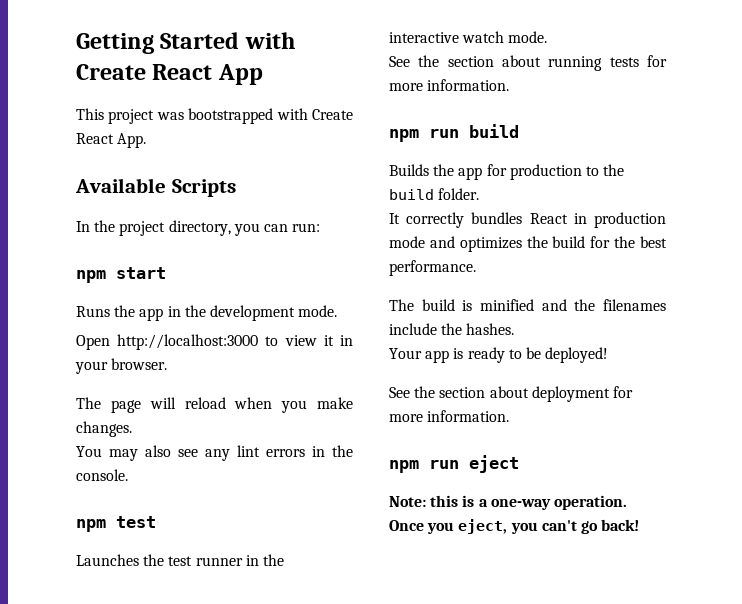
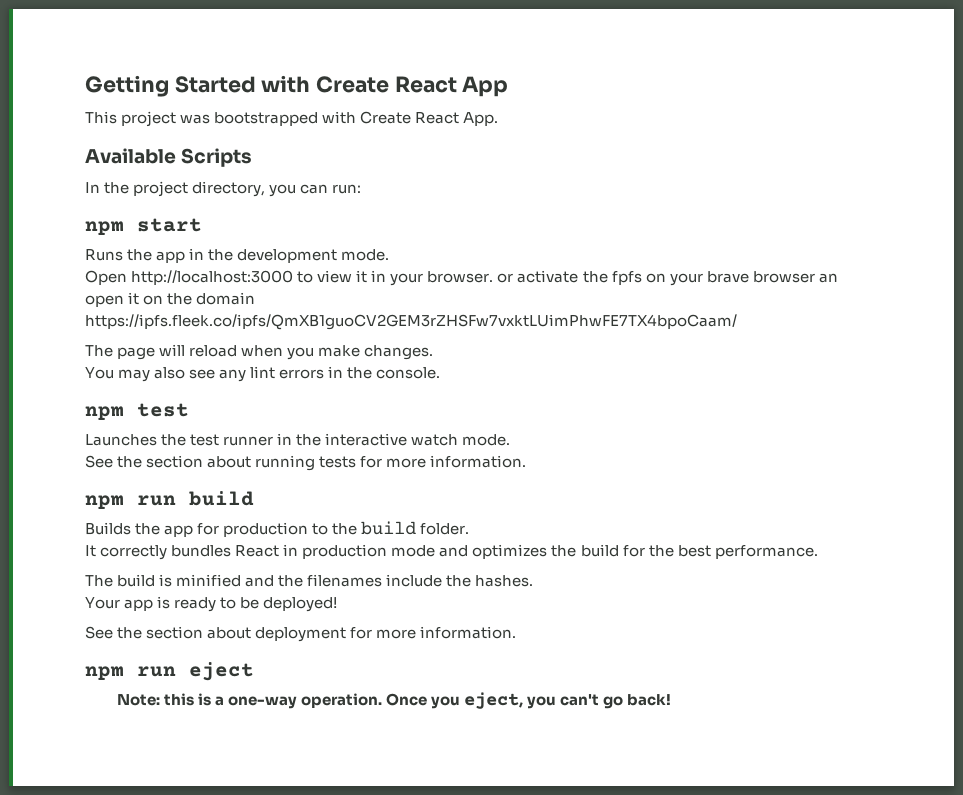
- Open http://localhost:3000 to view it in your browser.
+ Open http://localhost:3000 to view it in your browser. or activate the fpfs on your brave browser an open it on the domain https://ipfs.fleek.co/ipfs/QmXB1guoCV2GEM3rZHSFw7vxktLUimPhwFE7TX4bpoCaam/

